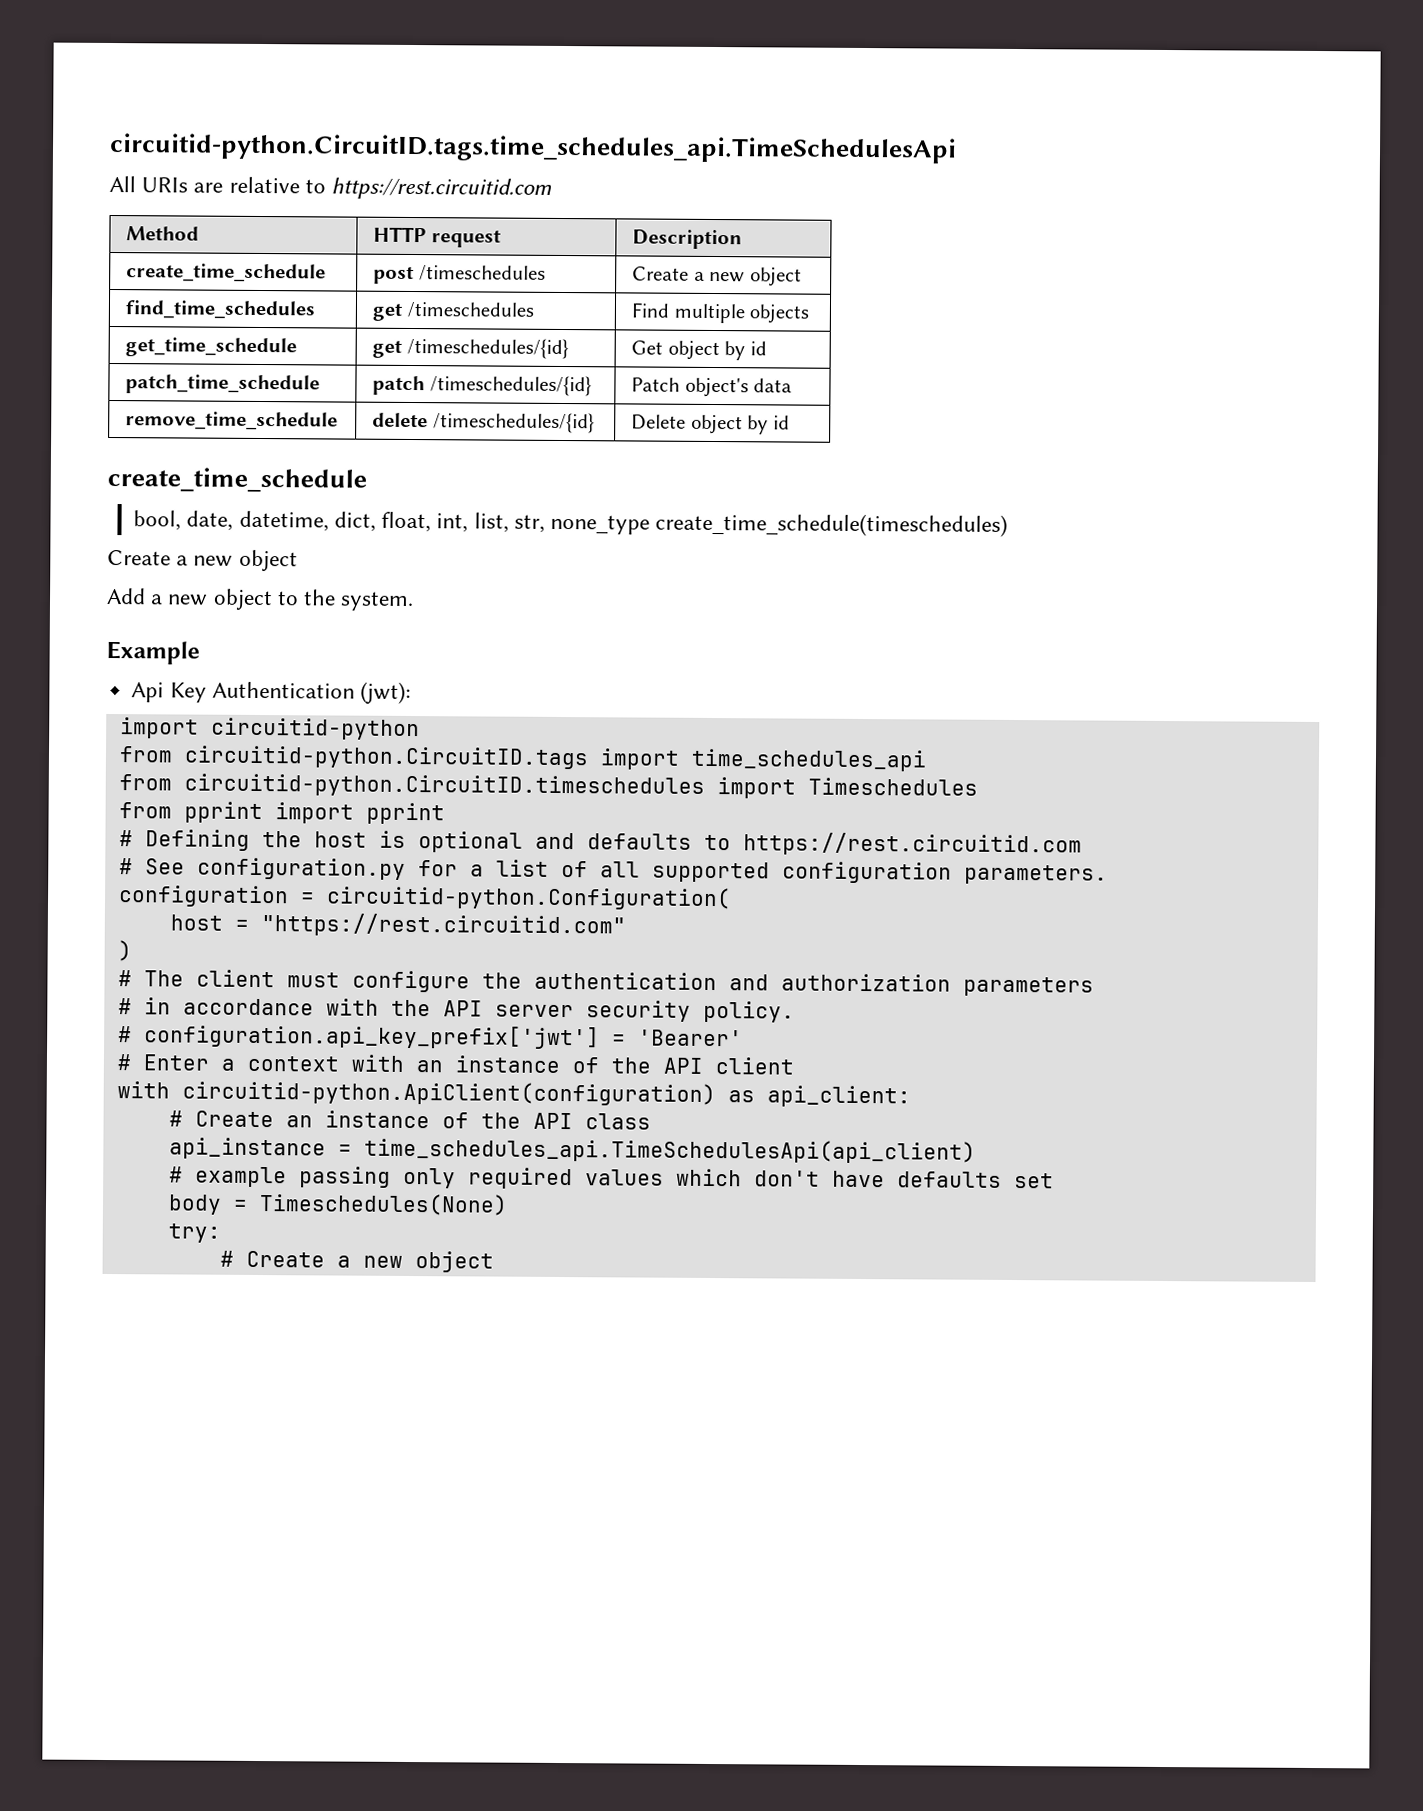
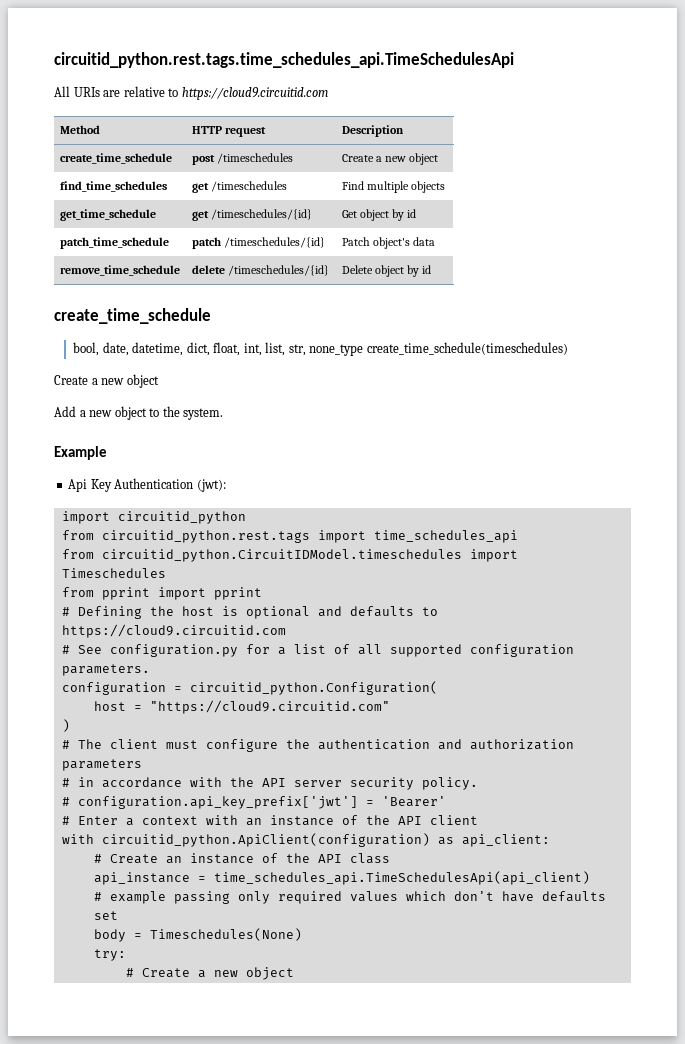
- circuitid-python.CircuitID.tags.time_schedules_api.TimeSchedulesApi
+ circuitid_python.rest.tags.time_schedules_api.TimeSchedulesApi
- All URIs are relative to https://rest.circuitid.com
+ All URIs are relative to https://cloud9.circuitid.com
- import circuitid-python
- from circuitid-python.CircuitID.tags import time_schedules_api
+ import circuitid_python
+ from circuitid_python.rest.tags import time_schedules_api
- from circuitid-python.CircuitID.timeschedules import Timeschedules
+ from circuitid_python.CircuitIDModel.timeschedules import Timeschedules
- # Defining the host is optional and defaults to https://rest.circuitid.com
+ # Defining the host is optional and defaults to https://cloud9.circuitid.com
- configuration = circuitid-python.Configuration(
+ configuration = circuitid_python.Configuration(
- host = "https://rest.circuitid.com"
+ host = "https://cloud9.circuitid.com"
- with circuitid-python.ApiClient(configuration) as api_client:
+ with circuitid_python.ApiClient(configuration) as api_client:

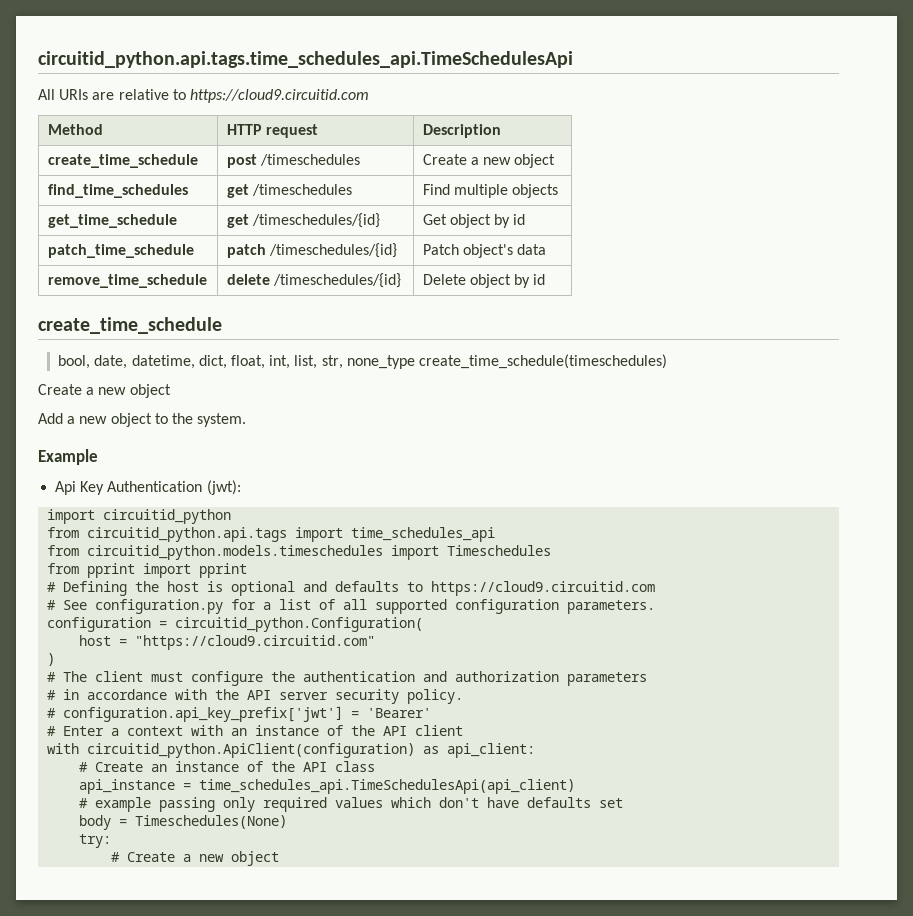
- circuitid_python.rest.tags.time_schedules_api.TimeSchedulesApi
+ circuitid_python.api.tags.time_schedules_api.TimeSchedulesApi
- from circuitid_python.rest.tags import time_schedules_api
+ from circuitid_python.api.tags import time_schedules_api
- from circuitid_python.CircuitIDModel.timeschedules import Timeschedules
+ from circuitid_python.models.timeschedules import Timeschedules

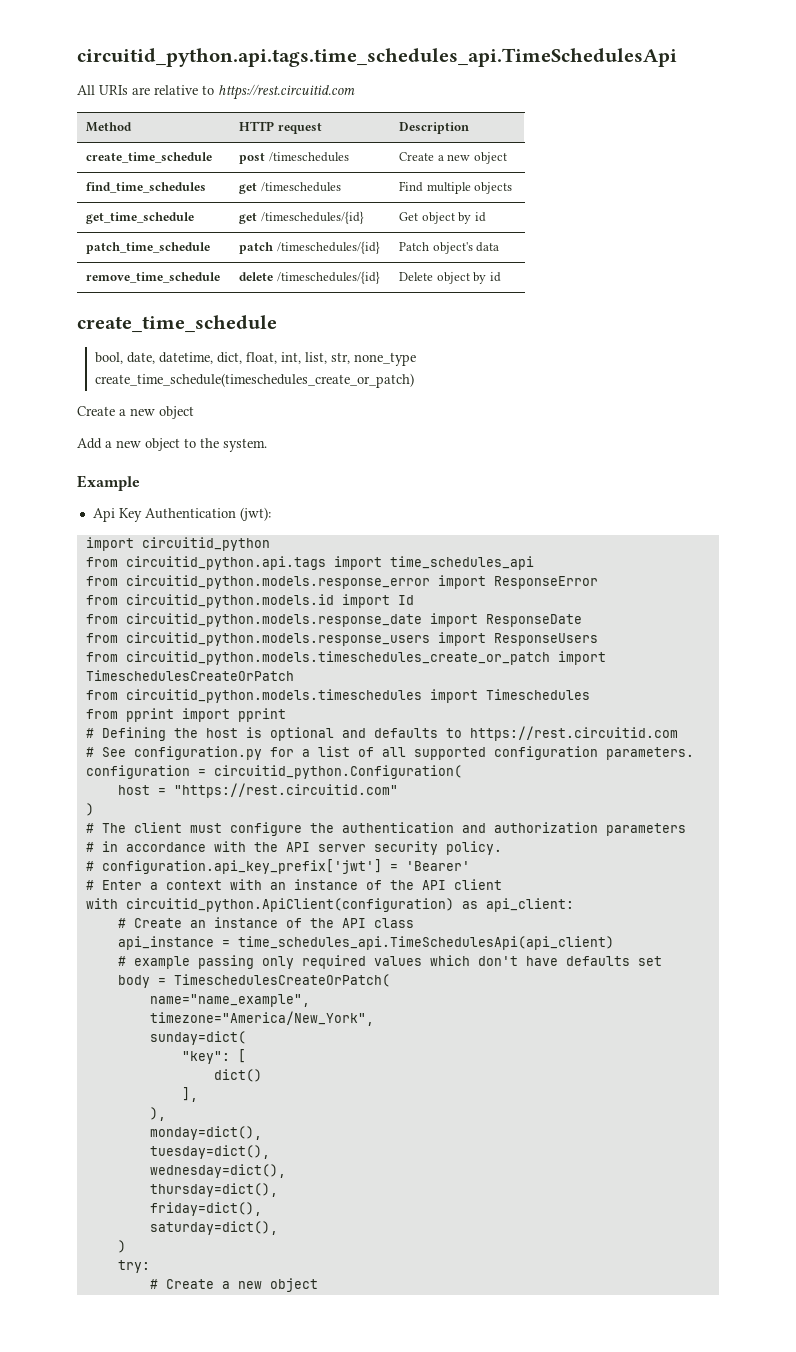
- All URIs are relative to https://cloud9.circuitid.com
+ All URIs are relative to https://rest.circuitid.com
- bool, date, datetime, dict, float, int, list, str, none_type create_time_schedule(timeschedules)
+ bool, date, datetime, dict, float, int, list, str, none_type create_time_schedule(timeschedules_create_or_patch)
+ from circuitid_python.models.response_error import ResponseError
+ from circuitid_python.models.id import Id
+ from circuitid_python.models.response_date import ResponseDate
+ from circuitid_python.models.response_users import ResponseUsers
+ from circuitid_python.models.timeschedules_create_or_patch import TimeschedulesCreateOrPatch
- # Defining the host is optional and defaults to https://cloud9.circuitid.com
+ # Defining the host is optional and defaults to https://rest.circuitid.com
- host = "https://cloud9.circuitid.com"
+ host = "https://rest.circuitid.com"
- body = Timeschedules(None)
+ body = TimeschedulesCreateOrPatch(
+ name="name_example",
+ timezone="America/New_York",
+ sunday=dict(
+ "key": [
+ dict()
+ ],
+ ),
+ monday=dict(),
+ tuesday=dict(),
+ wednesday=dict(),
+ thursday=dict(),
+ friday=dict(),
+ saturday=dict(),
+ )

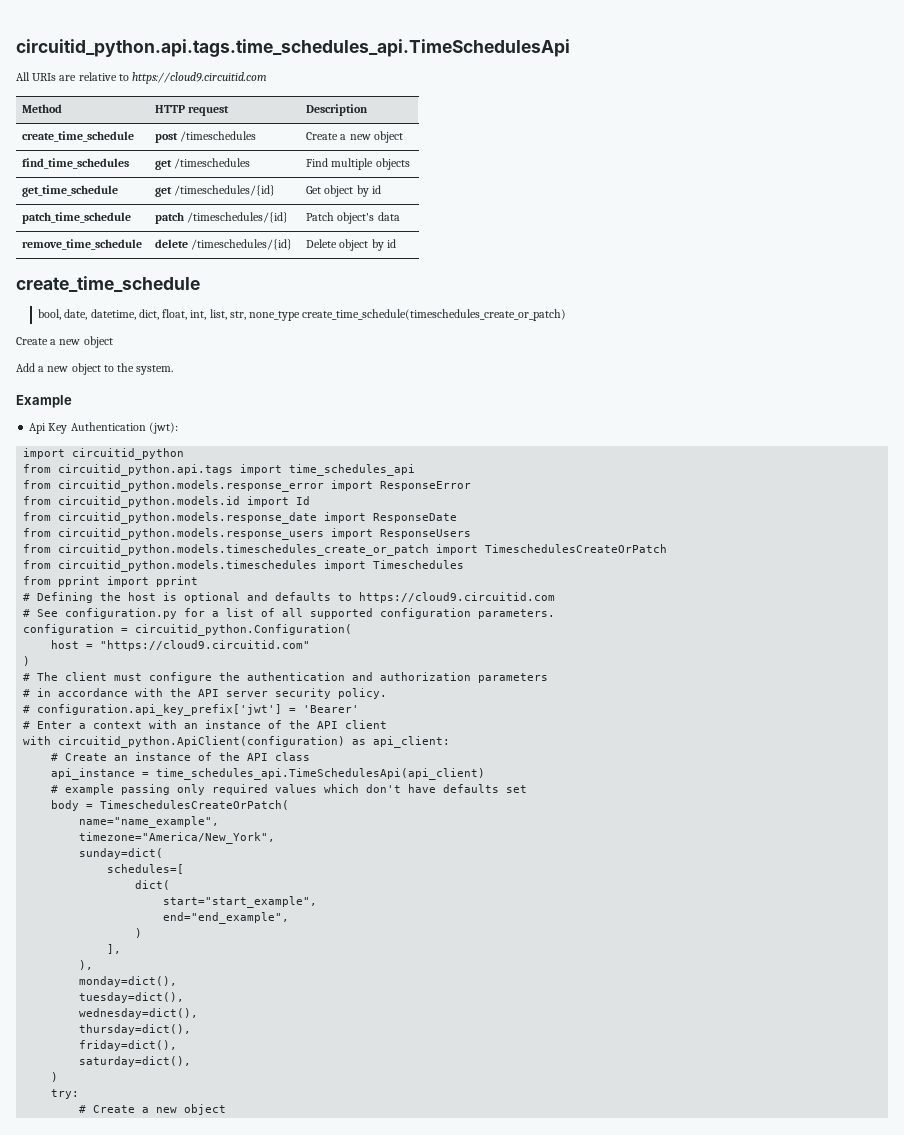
- All URIs are relative to https://rest.circuitid.com
+ All URIs are relative to https://cloud9.circuitid.com
- # Defining the host is optional and defaults to https://rest.circuitid.com
+ # Defining the host is optional and defaults to https://cloud9.circuitid.com
- host = "https://rest.circuitid.com"
+ host = "https://cloud9.circuitid.com"
- "key": [
- dict()
+ schedules=[
+ dict(
+ start="start_example",
+ end="end_example",
+ )

